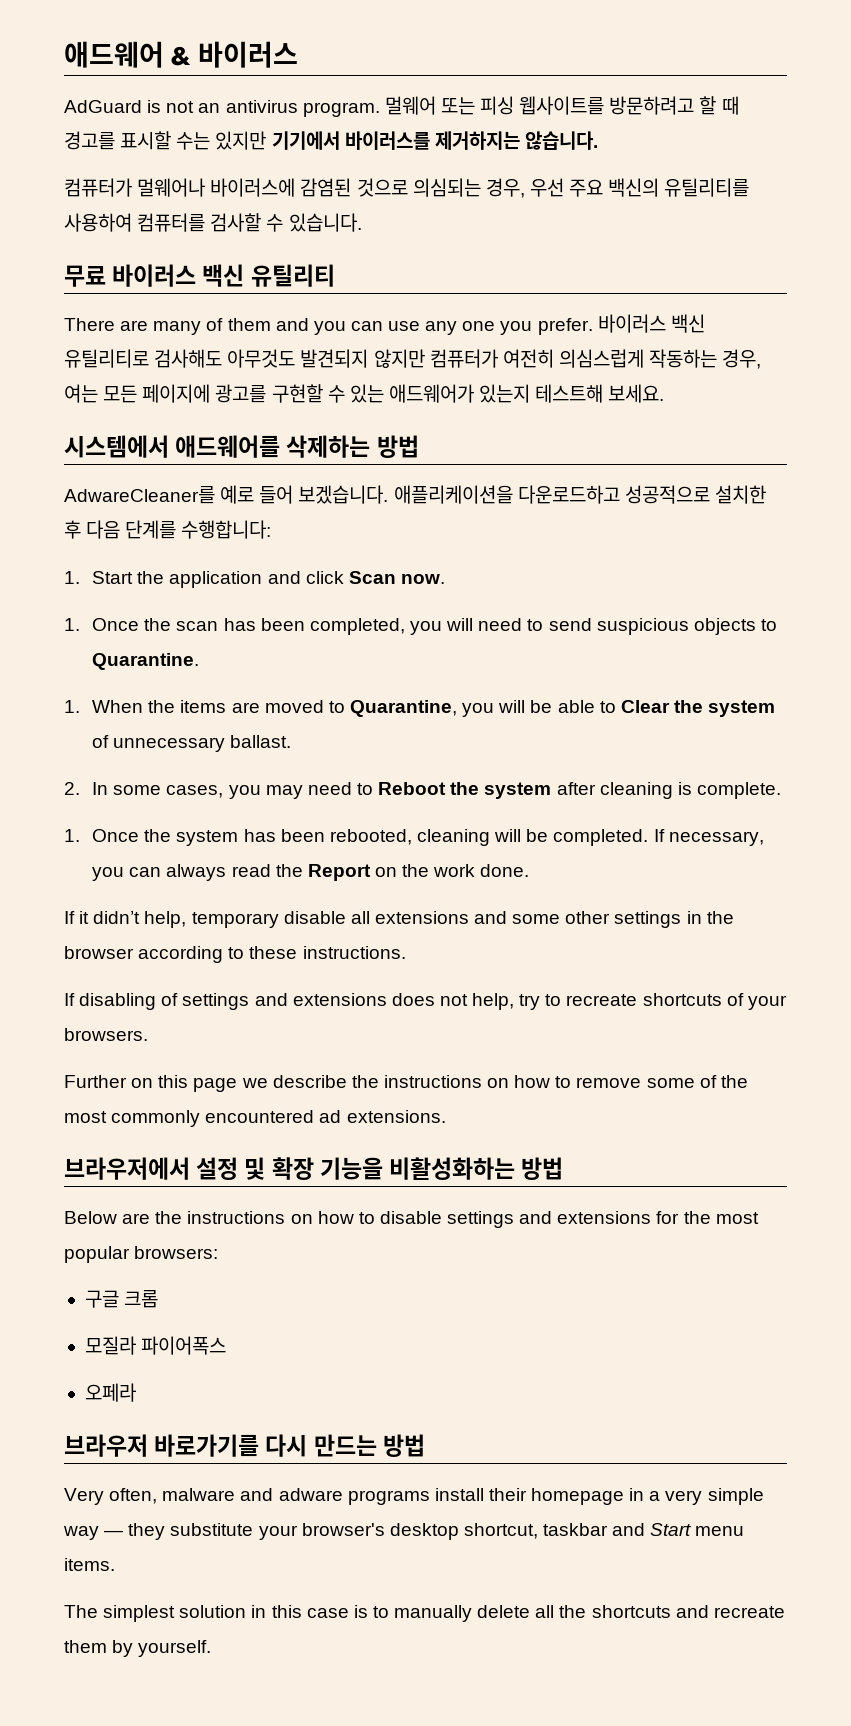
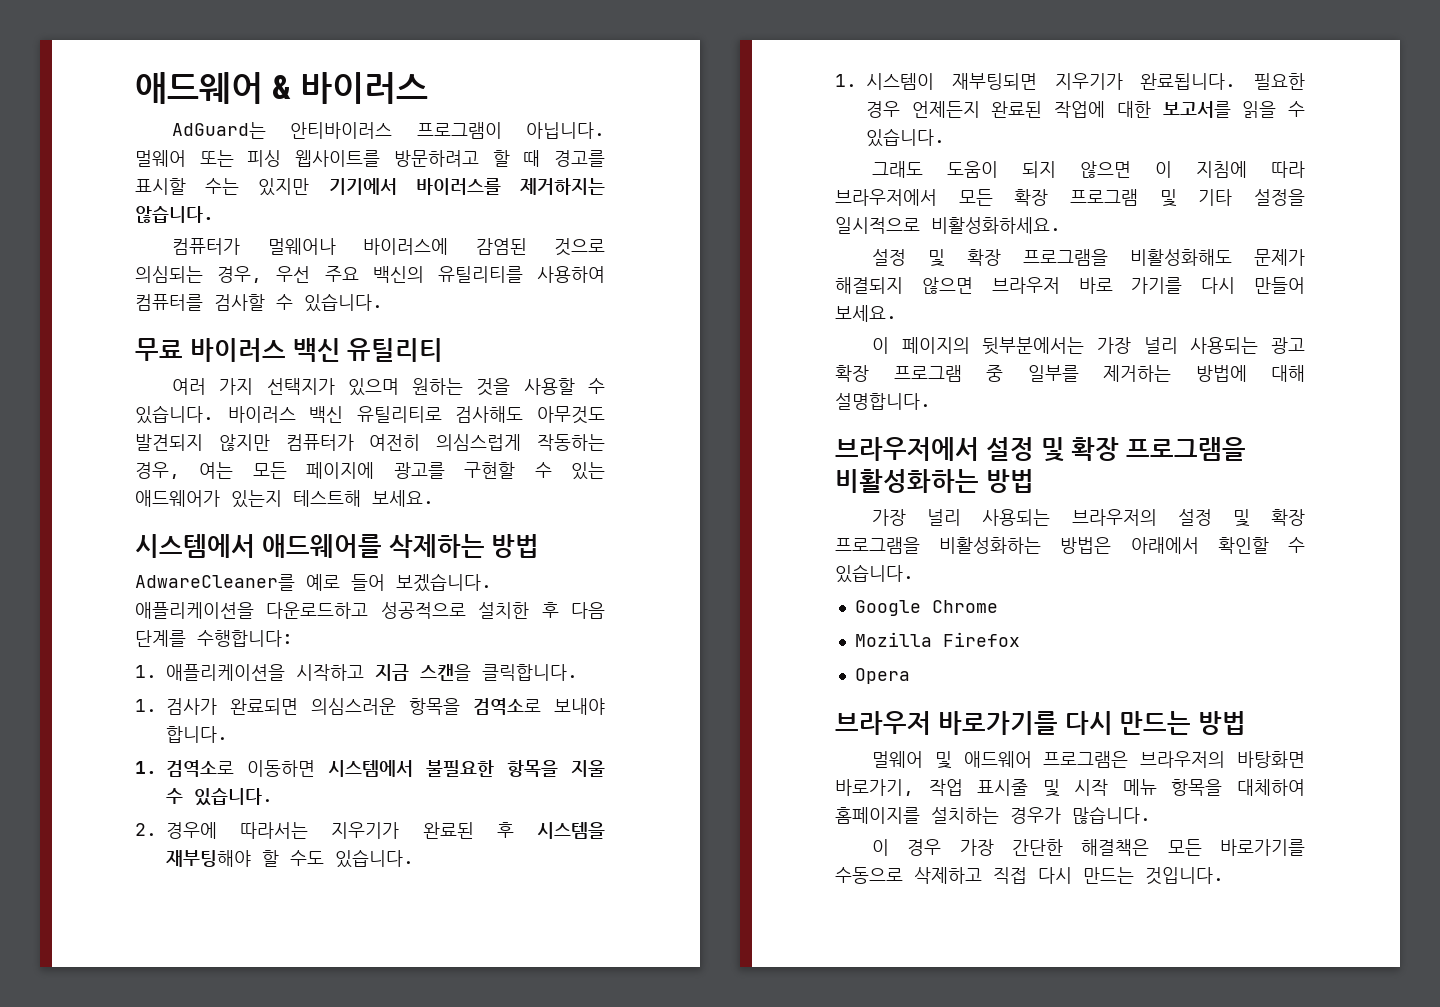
- AdGuard is not an antivirus program.
+ AdGuard는 안티바이러스 프로그램이 아닙니다.
- There are many of them and you can use any one you prefer.
+ 여러 가지 선택지가 있으며 원하는 것을 사용할 수 있습니다.
- 1. Start the application and click Scan now.
- 1. Once the scan has been completed, you will need to send suspicious objects to Quarantine.
- 1. When the items are moved to Quarantine, you will be able to Clear the system of unnecessary ballast.
- 2. In some cases, you may need to Reboot the system after cleaning is complete.
- 1. Once the system has been rebooted, cleaning will be completed. If necessary, you can always read the Report on the work done.
- If it didn’t help, temporary disable all extensions and some other settings in the browser according to these instructions.
- If disabling of settings and extensions does not help, try to recreate shortcuts of your browsers.
- Further on this page we describe the instructions on how to remove some of the most commonly encountered ad extensions.
+ 1. 애플리케이션을 시작하고 지금 스캔을 클릭합니다.
+ 1. 검사가 완료되면 의심스러운 항목을 검역소로 보내야 합니다.
+ 1. 검역소로 이동하면 시스템에서 불필요한 항목을 지울 수 있습니다.
+ 2. 경우에 따라서는 지우기가 완료된 후 시스템을 재부팅해야 할 수도 있습니다.
+ 1. 시스템이 재부팅되면 지우기가 완료됩니다. 필요한 경우 언제든지 완료된 작업에 대한 보고서를 읽을 수 있습니다.
+ 그래도 도움이 되지 않으면 이 지침에 따라 브라우저에서 모든 확장 프로그램 및 기타 설정을 일시적으로 비활성화하세요.
+ 설정 및 확장 프로그램을 비활성화해도 문제가 해결되지 않으면 브라우저 바로 가기를 다시 만들어 보세요.
+ 이 페이지의 뒷부분에서는 가장 널리 사용되는 광고 확장 프로그램 중 일부를 제거하는 방법에 대해 설명합니다.
- 브라우저에서 설정 및 확장 기능을 비활성화하는 방법
+ 브라우저에서 설정 및 확장 프로그램을 비활성화하는 방법
- Below are the instructions on how to disable settings and extensions for the most popular browsers:
- 구글 크롬
- 모질라 파이어폭스
- 오페라
+ 가장 널리 사용되는 브라우저의 설정 및 확장 프로그램을 비활성화하는 방법은 아래에서 확인할 수 있습니다.
+ Google Chrome
+ Mozilla Firefox
+ Opera
- Very often, malware and adware programs install their homepage in a very simple way — they substitute your browser's desktop shortcut, taskbar and Start menu items.
- The simplest solution in this case is to manually delete all the shortcuts and recreate them by yourself.
+ 멀웨어 및 애드웨어 프로그램은 브라우저의 바탕화면 바로가기, 작업 표시줄 및 시작 메뉴 항목을 대체하여 홈페이지를 설치하는 경우가 많습니다.
+ 이 경우 가장 간단한 해결책은 모든 바로가기를 수동으로 삭제하고 직접 다시 만드는 것입니다.

